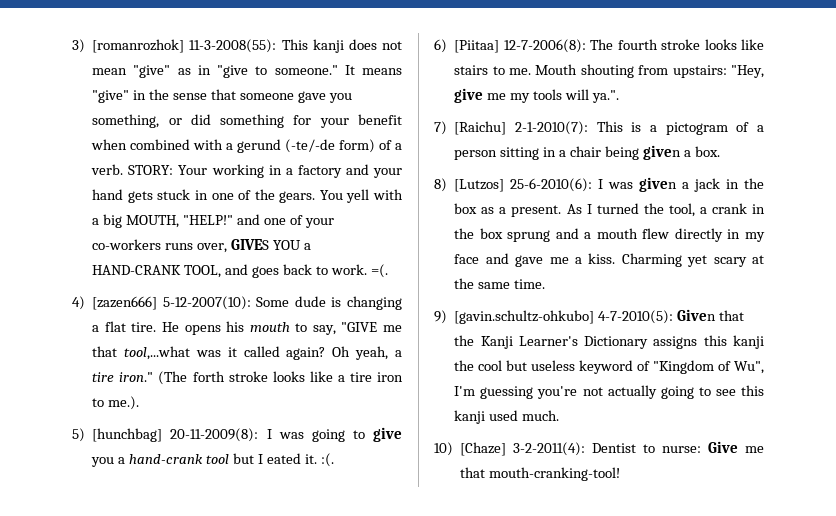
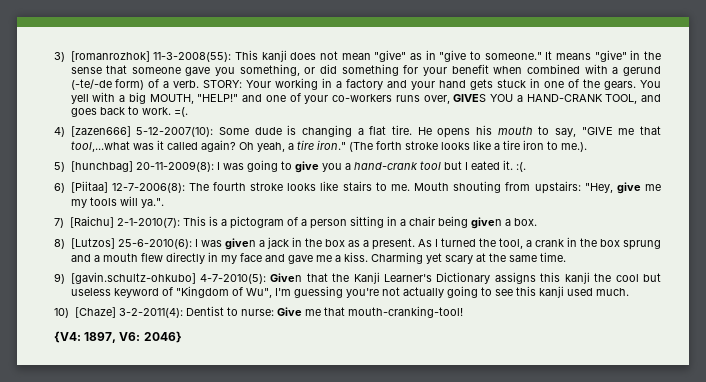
+ {V4: 1897, V6: 2046}

